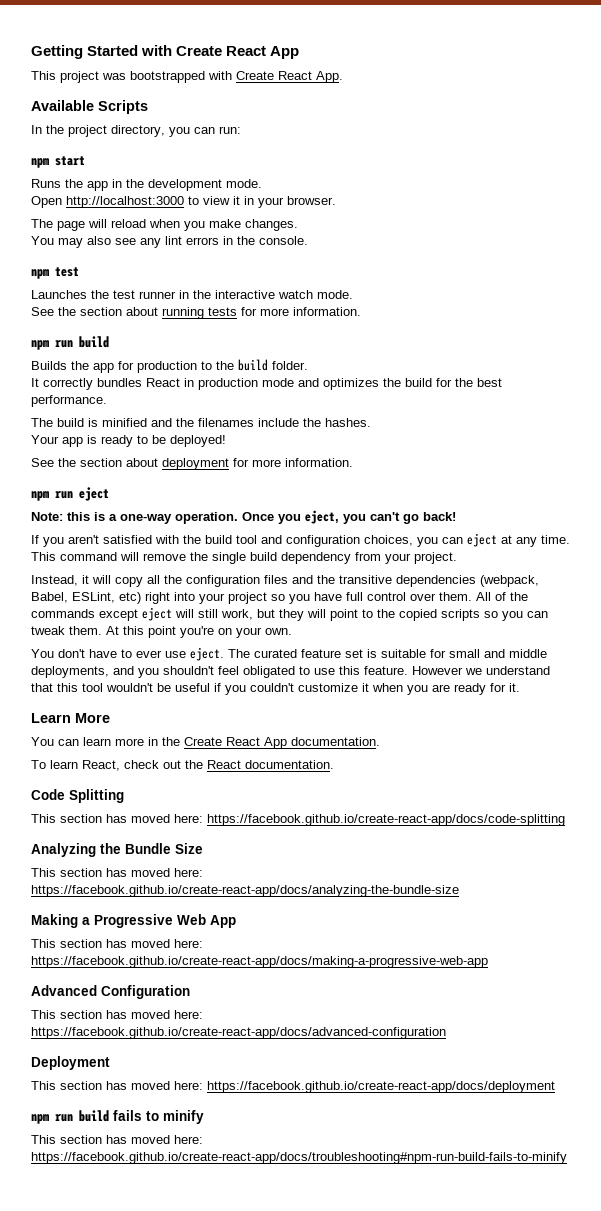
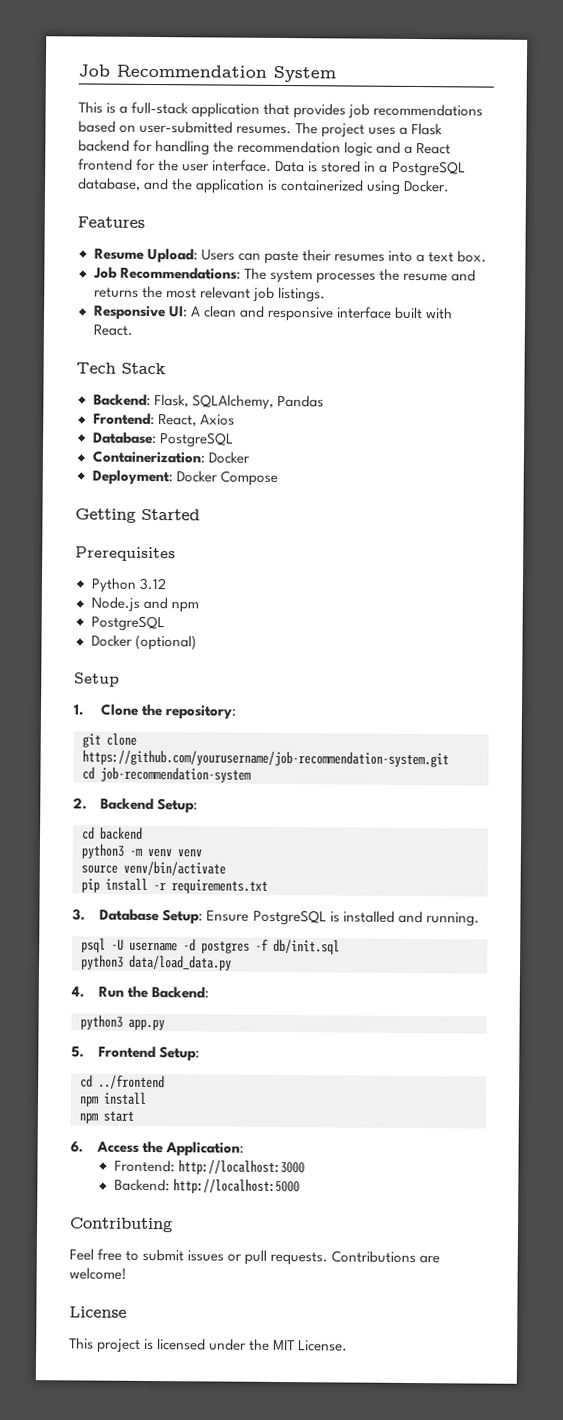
- Getting Started with Create React App
- This project was bootstrapped with Create React App.
- Available Scripts
- In the project directory, you can run:
+ Job Recommendation System
+ This is a full-stack application that provides job recommendations based on user-submitted resumes. The project uses a Flask backend for handling the recommendation logic and a React frontend for the user interface. Data is stored in a PostgreSQL database, and the application is containerized using Docker.
+ Features
+ Resume Upload: Users can paste their resumes into a text box.
+ Job Recommendations: The system processes the resume and returns the most relevant job listings.
+ Responsive UI: A clean and responsive interface built with React.
+ Tech Stack
+ Backend: Flask, SQLAlchemy, Pandas
+ Frontend: React, Axios
+ Database: PostgreSQL
+ Containerization: Docker
+ Deployment: Docker Compose
+ Getting Started
+ Prerequisites
+ Python 3.12
+ Node.js and npm
+ PostgreSQL
+ Docker (optional)
+ Setup
+ 1. Clone the repository:
+ git clone https://github.com/yourusername/job-recommendation-system.git
+ cd job-recommendation-system
+ 2. Backend Setup:
+ cd backend
+ python3 -m venv venv
+ source venv/bin/activate
+ pip install -r requirements.txt
+ 3. Database Setup: Ensure PostgreSQL is installed and running.
+ psql -U username -d postgres -f db/init.sql
+ python3 data/load_data.py
+ 4. Run the Backend:
+ python3 app.py
+ 5. Frontend Setup:
+ cd ../frontend
+ npm install
  npm start
- Runs the app in the development mode.
- Open http://localhost:3000 to view it in your browser.
- The page will reload when you make changes.
- You may also see any lint errors in the console.
- npm test
- Launches the test runner in the interactive watch mode.
- See the section about running tests for more information.
- npm run build
- Builds the app for production to the build folder.
- It correctly bundles React in production mode and optimizes the build for the best performance.
- The build is minified and the filenames include the hashes.
- Your app is ready to be deployed!
- See the section about deployment for more information.
- npm run eject
- Note: this is a one-way operation. Once you eject, you can't go back!
- If you aren't satisfied with the build tool and configuration choices, you can eject at any time. This command will remove the single build dependency from your project.
- Instead, it will copy all the configuration files and the transitive dependencies (webpack, Babel, ESLint, etc) right into your project so you have full control over them. All of the commands except eject will still work, but they will point to the copied scripts so you can tweak them. At this point you're on your own.
- You don't have to ever use eject. The curated feature set is suitable for small and middle deployments, and you shouldn't feel obligated to use this feature. However we understand that this tool wouldn't be useful if you couldn't customize it when you are ready for it.
- Learn More
- You can learn more in the Create React App documentation.
- To learn React, check out the React documentation.
- Code Splitting
- This section has moved here: https://facebook.github.io/create-react-app/docs/code-splitting
- Analyzing the Bundle Size
- This section has moved here: https://facebook.github.io/create-react-app/docs/analyzing-the-bundle-size
- Making a Progressive Web App
- This section has moved here: https://facebook.github.io/create-react-app/docs/making-a-progressive-web-app
- Advanced Configuration
- This section has moved here: https://facebook.github.io/create-react-app/docs/advanced-configuration
- Deployment
- This section has moved here: https://facebook.github.io/create-react-app/docs/deployment
- npm run build fails to minify
- This section has moved here: https://facebook.github.io/create-react-app/docs/troubleshooting#npm-run-build-fails-to-minify
+ 6. Access the Application:
+ Frontend: http://localhost:3000
+ Backend: http://localhost:5000
+ Contributing
+ Feel free to submit issues or pull requests. Contributions are welcome!
+ License
+ This project is licensed under the MIT License.

